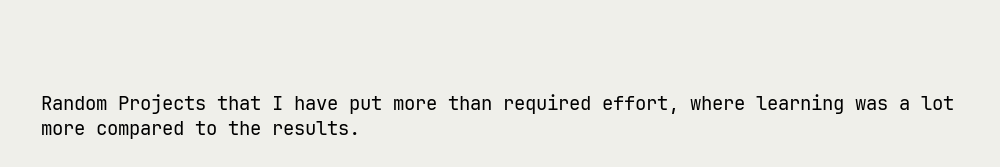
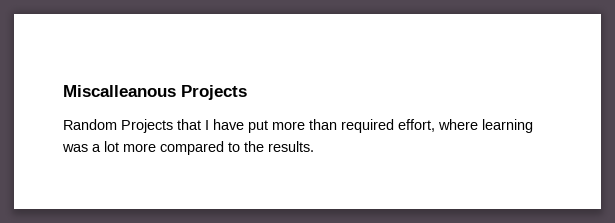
+ Miscalleanous Projects

